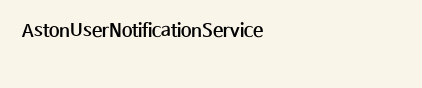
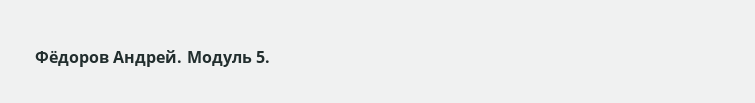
- AstonUserNotificationService
+ Фёдоров Андрей. Модуль 5.

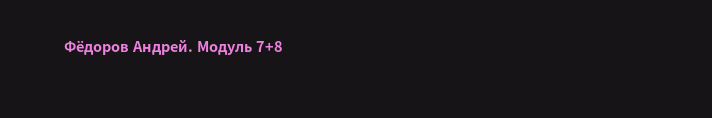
- Модуль 5.
+ Модуль 7+8

